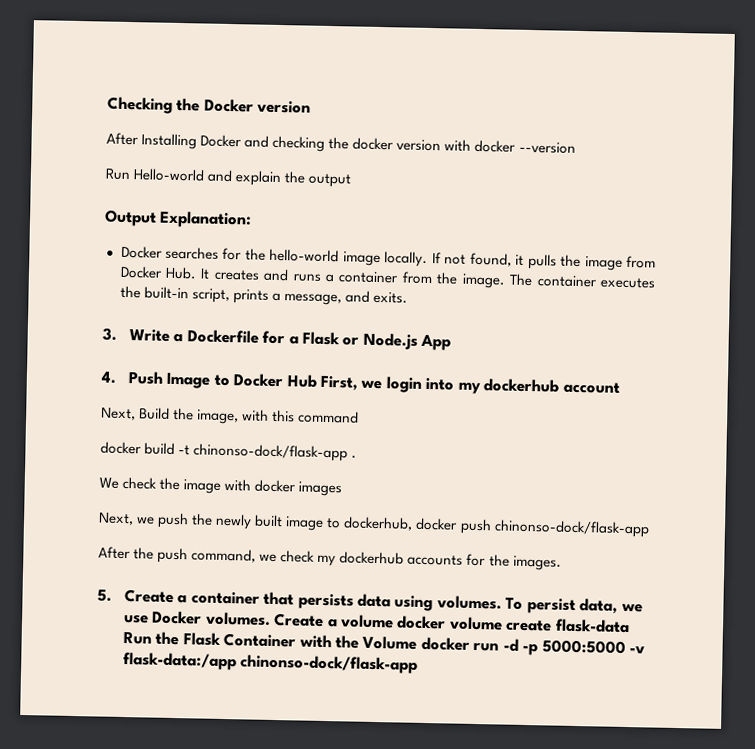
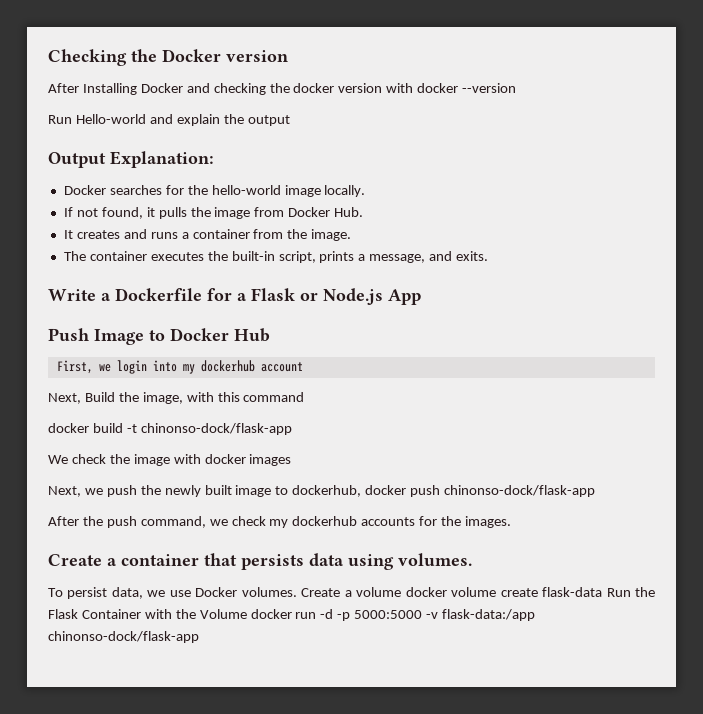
- Docker searches for the hello-world image locally. If not found, it pulls the image from Docker Hub. It creates and runs a container from the image. The container executes the built-in script, prints a message, and exits.
+ Docker searches for the hello-world image locally.
+ If not found, it pulls the image from Docker Hub.
+ It creates and runs a container from the image.
+ The container executes the built-in script, prints a message, and exits.
- 3. Write a Dockerfile for a Flask or Node.js App
+ Write a Dockerfile for a Flask or Node.js App
- 4. Push Image to Docker Hub First, we login into my dockerhub account
+ Push Image to Docker Hub
+ First, we login into my dockerhub account
- docker build -t chinonso-dock/flask-app .
+ docker build -t chinonso-dock/flask-app
- 5. Create a container that persists data using volumes. To persist data, we use Docker volumes.
+ Create a container that persists data using volumes.
+ To persist data, we use Docker volumes.

